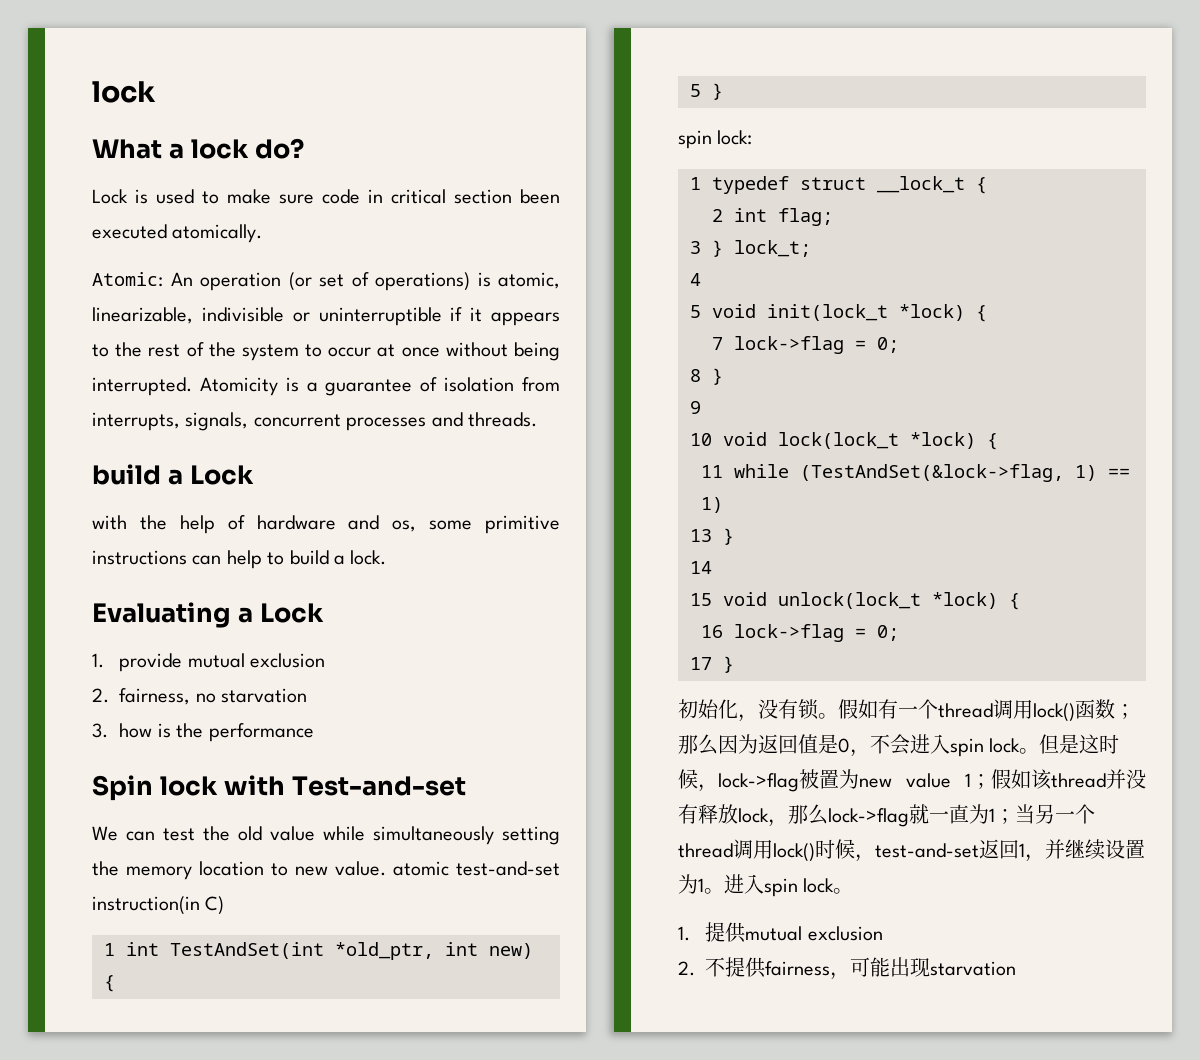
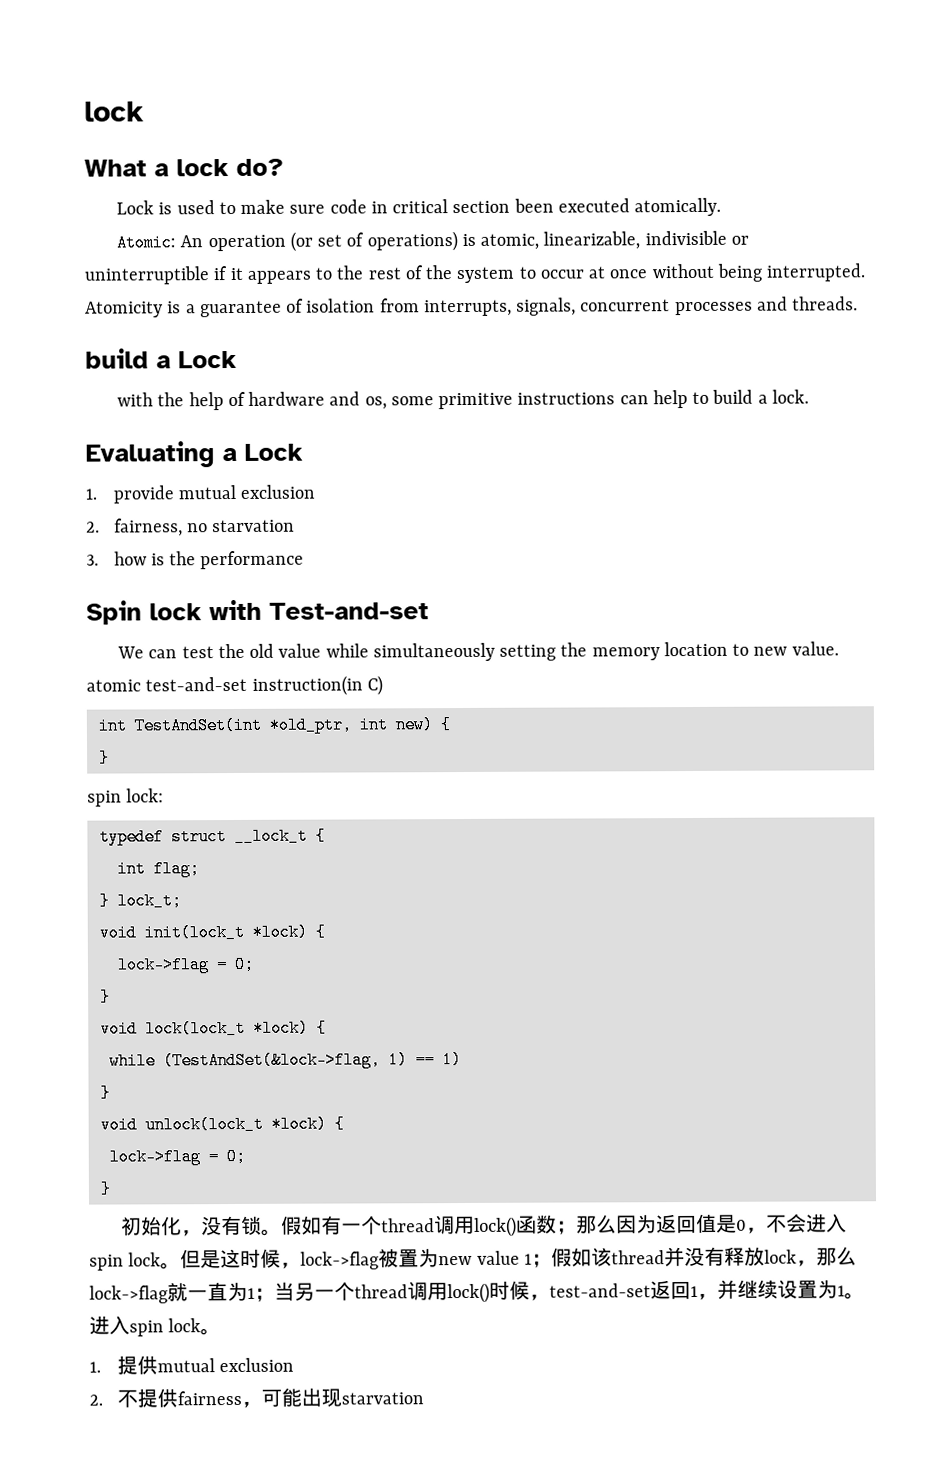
- 1 int TestAndSet(int *old_ptr, int new) {
- 5 }
+ int TestAndSet(int *old_ptr, int new) {
+ }
- 1 typedef struct __lock_t {
+ typedef struct __lock_t {
- 2 int flag;
+ int flag;
- 3 } lock_t;
+ } lock_t;
- 4
- 5 void init(lock_t *lock) {
- 7 lock->flag = 0;
- 8 }
- 9
- 10 void lock(lock_t *lock) {
+ void init(lock_t *lock) {
+ lock->flag = 0;
+ }
+ void lock(lock_t *lock) {
- 11 while (TestAndSet(&lock->flag, 1) == 1)
- 13 }
- 14
- 15 void unlock(lock_t *lock) {
- 16 lock->flag = 0;
- 17 }
+ while (TestAndSet(&lock->flag, 1) == 1)
+ }
+ void unlock(lock_t *lock) {
+ lock->flag = 0;
+ }

